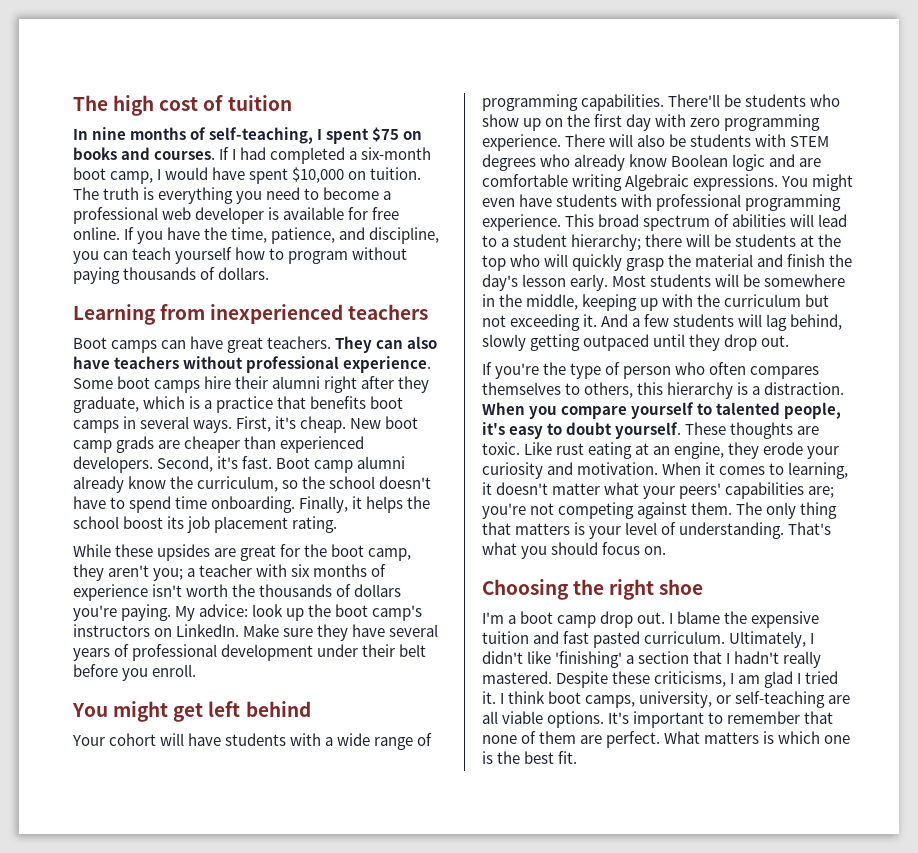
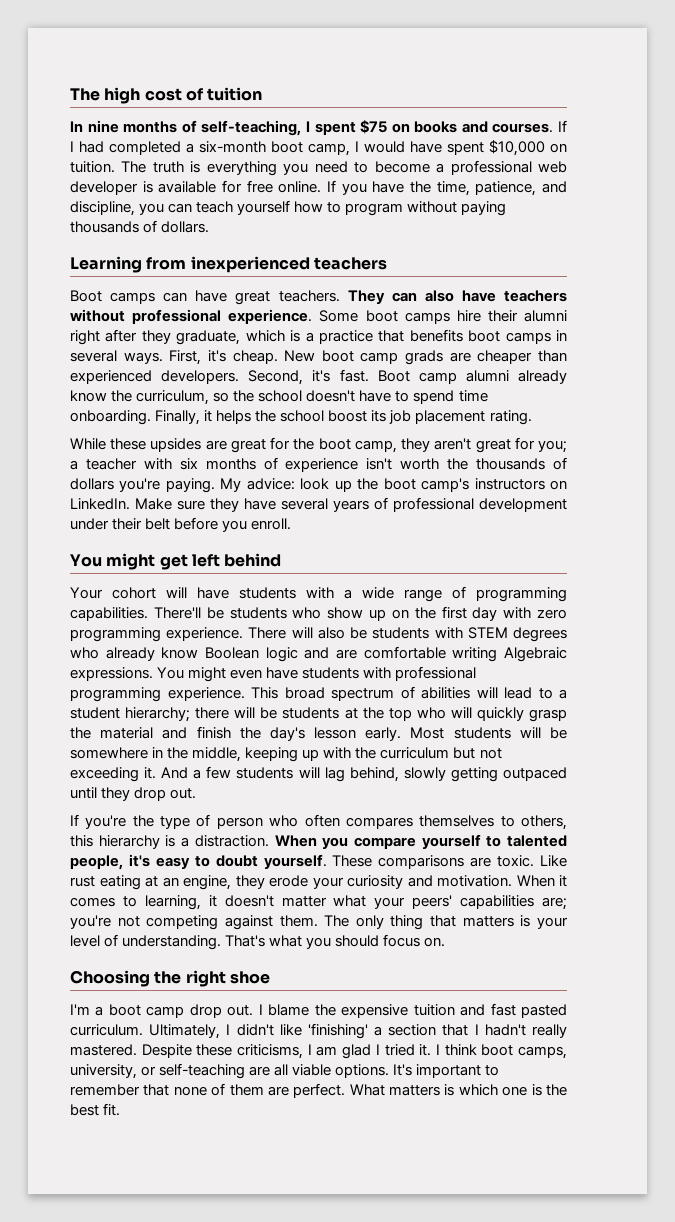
- While these upsides are great for the boot camp, they aren't you; a teacher with six months of experience isn't worth the thousands of dollars you're paying.
+ While these upsides are great for the boot camp, they aren't great for you; a teacher with six months of experience isn't worth the thousands of dollars you're paying.
- These thoughts are toxic.
+ These comparisons are toxic.

